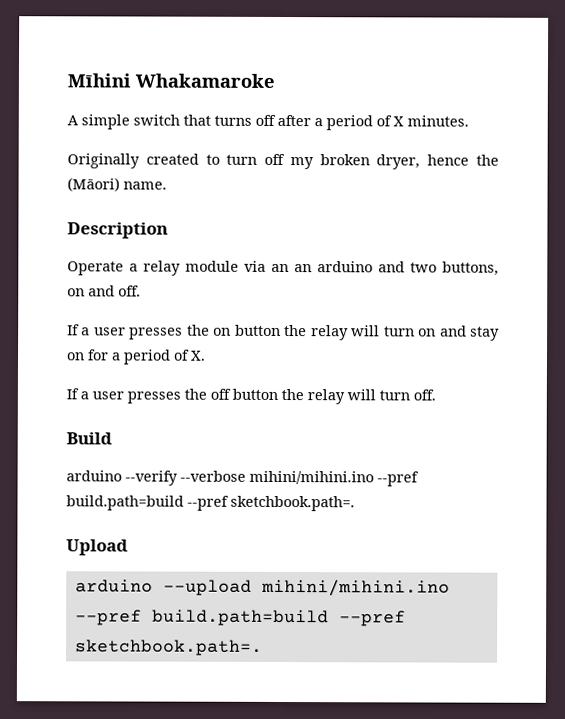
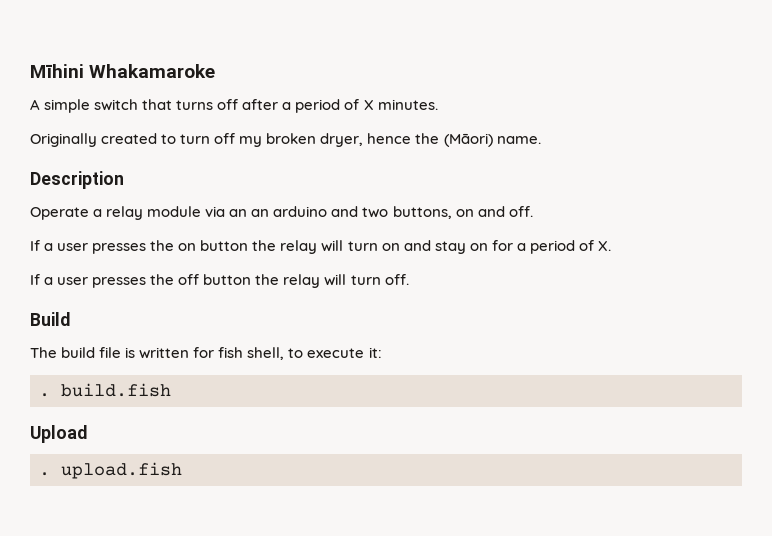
- arduino --verify --verbose mihini/mihini.ino --pref build.path=build --pref sketchbook.path=.
+ The build file is written for fish shell, to execute it:
+ . build.fish
  Upload
- arduino --upload mihini/mihini.ino --pref build.path=build --pref sketchbook.path=.
+ . upload.fish

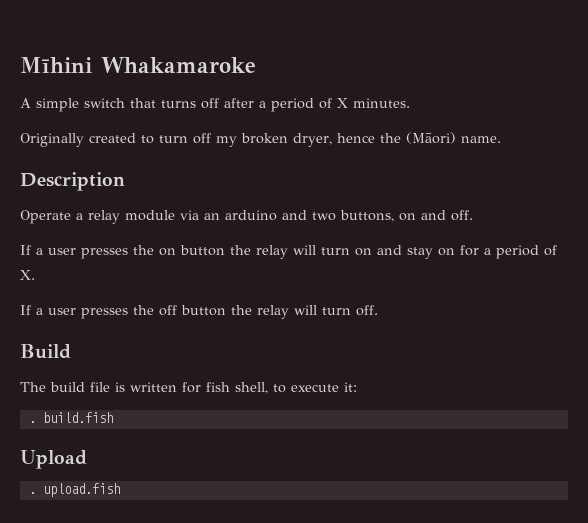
- Operate a relay module via an an arduino and two buttons, on and off.
+ Operate a relay module via an arduino and two buttons, on and off.

